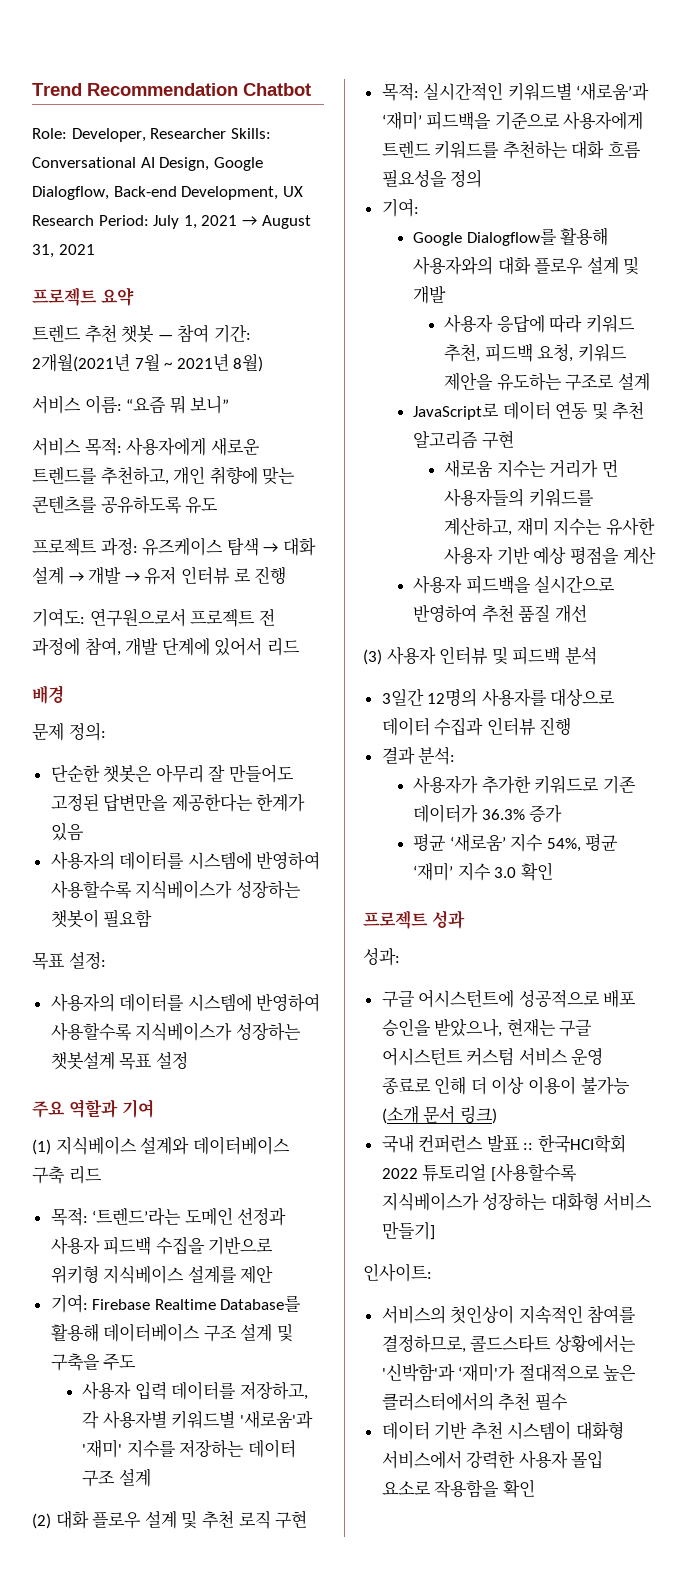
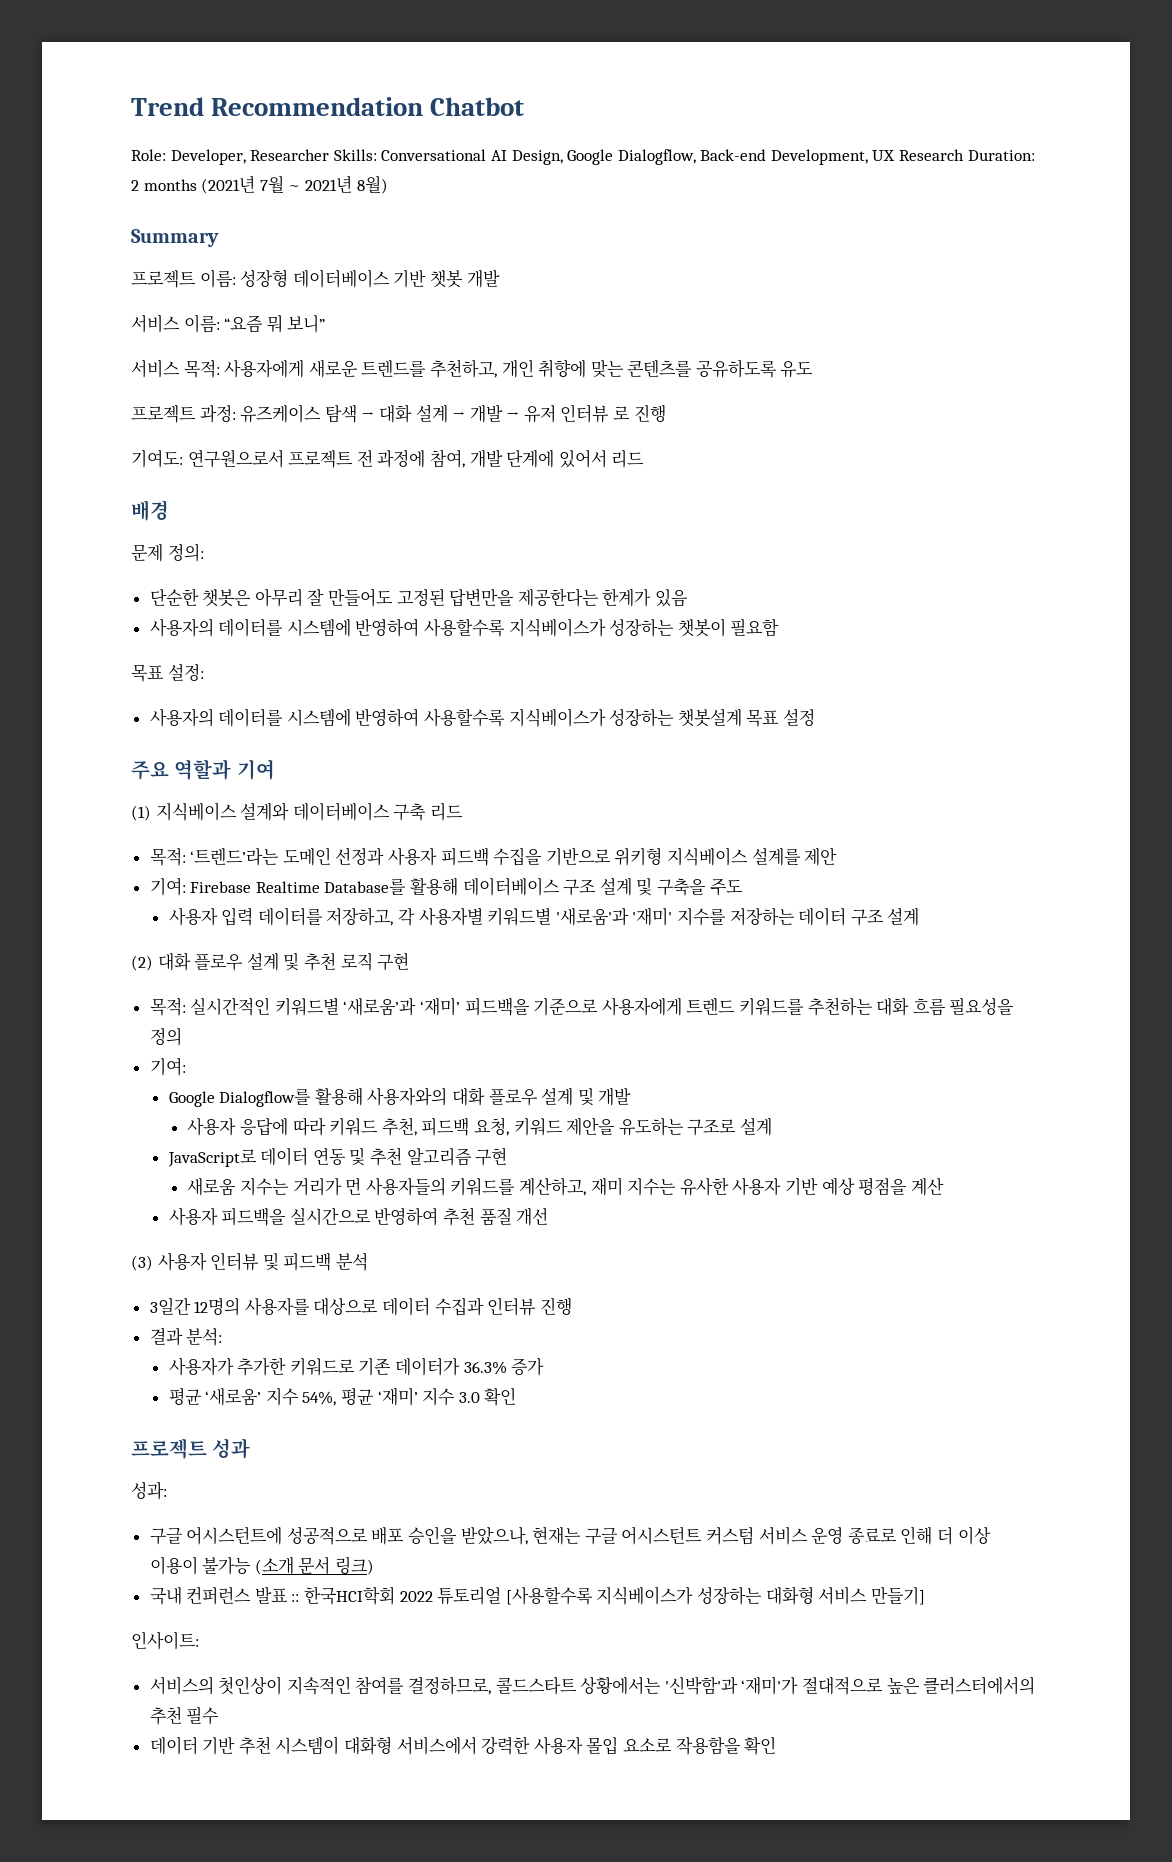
- Role: Developer, Researcher Skills: Conversational AI Design, Google Dialogflow, Back-end Development, UX Research Period: July 1, 2021 → August 31, 2021
- 프로젝트 요약
- 트렌드 추천 챗봇 — 참여 기간: 2개월(2021년 7월 ~ 2021년 8월)
+ Role: Developer, Researcher Skills: Conversational AI Design, Google Dialogflow, Back-end Development, UX Research Duration: 2 months (2021년 7월 ~ 2021년 8월)
+ Summary
+ 프로젝트 이름: 성장형 데이터베이스 기반 챗봇 개발

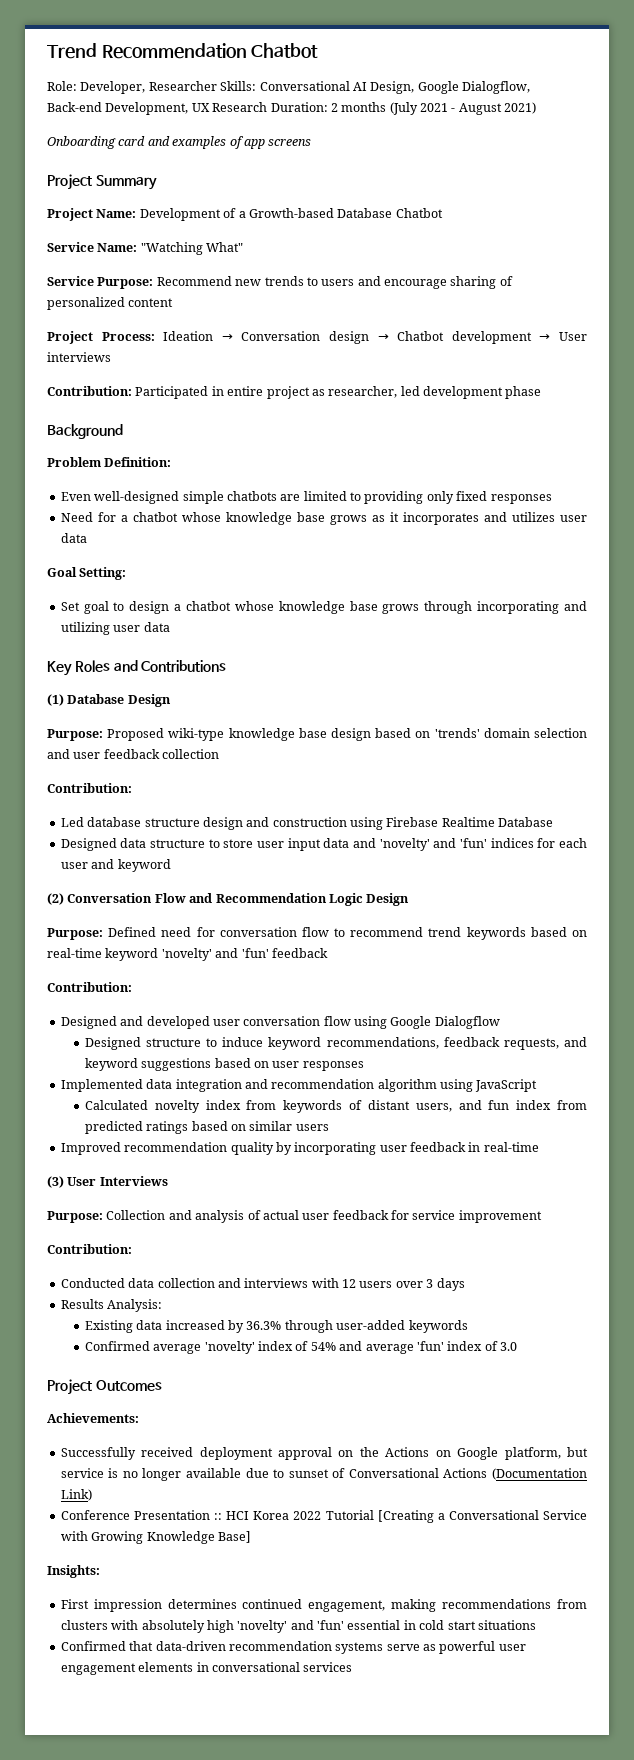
- Role: Developer, Researcher Skills: Conversational AI Design, Google Dialogflow, Back-end Development, UX Research Duration: 2 months (2021년 7월 ~ 2021년 8월)
- Summary
- 프로젝트 이름: 성장형 데이터베이스 기반 챗봇 개발
- 서비스 이름: “요즘 뭐 보니”
- 서비스 목적: 사용자에게 새로운 트렌드를 추천하고, 개인 취향에 맞는 콘텐츠를 공유하도록 유도
- 프로젝트 과정: 유즈케이스 탐색 → 대화 설계 → 개발 → 유저 인터뷰 로 진행
- 기여도: 연구원으로서 프로젝트 전 과정에 참여, 개발 단계에 있어서 리드
- 배경
- 문제 정의:
- 단순한 챗봇은 아무리 잘 만들어도 고정된 답변만을 제공한다는 한계가 있음
- 사용자의 데이터를 시스템에 반영하여 사용할수록 지식베이스가 성장하는 챗봇이 필요함
- 목표 설정:
- 사용자의 데이터를 시스템에 반영하여 사용할수록 지식베이스가 성장하는 챗봇설계 목표 설정
- 주요 역할과 기여
- (1) 지식베이스 설계와 데이터베이스 구축 리드
- 목적: ‘트렌드’라는 도메인 선정과 사용자 피드백 수집을 기반으로 위키형 지식베이스 설계를 제안
- 기여: Firebase Realtime Database를 활용해 데이터베이스 구조 설계 및 구축을 주도
- 사용자 입력 데이터를 저장하고, 각 사용자별 키워드별 '새로움'과 '재미' 지수를 저장하는 데이터 구조 설계
- (2) 대화 플로우 설계 및 추천 로직 구현
- 목적: 실시간적인 키워드별 ‘새로움’과 ‘재미’ 피드백을 기준으로 사용자에게 트렌드 키워드를 추천하는 대화 흐름 필요성을 정의
- 기여:
- Google Dialogflow를 활용해 사용자와의 대화 플로우 설계 및 개발
- 사용자 응답에 따라 키워드 추천, 피드백 요청, 키워드 제안을 유도하는 구조로 설계
- JavaScript로 데이터 연동 및 추천 알고리즘 구현
- 새로움 지수는 거리가 먼 사용자들의 키워드를 계산하고, 재미 지수는 유사한 사용자 기반 예상 평점을 계산
- 사용자 피드백을 실시간으로 반영하여 추천 품질 개선
- (3) 사용자 인터뷰 및 피드백 분석
- 3일간 12명의 사용자를 대상으로 데이터 수집과 인터뷰 진행
- 결과 분석:
- 사용자가 추가한 키워드로 기존 데이터가 36.3% 증가
- 평균 ‘새로움’ 지수 54%, 평균 ‘재미’ 지수 3.0 확인
- 프로젝트 성과
- 성과:
- 구글 어시스턴트에 성공적으로 배포 승인을 받았으나, 현재는 구글 어시스턴트 커스텀 서비스 운영 종료로 인해 더 이상 이용이 불가능 (소개 문서 링크)
- 국내 컨퍼런스 발표 :: 한국HCI학회 2022 튜토리얼 [사용할수록 지식베이스가 성장하는 대화형 서비스 만들기]
- 인사이트:
- 서비스의 첫인상이 지속적인 참여를 결정하므로, 콜드스타트 상황에서는 '신박함'과 ‘재미'가 절대적으로 높은 클러스터에서의 추천 필수
- 데이터 기반 추천 시스템이 대화형 서비스에서 강력한 사용자 몰입 요소로 작용함을 확인
+ Role: Developer, Researcher Skills: Conversational AI Design, Google Dialogflow, Back-end Development, UX Research Duration: 2 months (July 2021 - August 2021)
+ Onboarding card and examples of app screens
+ Project Summary
+ Project Name: Development of a Growth-based Database Chatbot
+ Service Name: "Watching What"
+ Service Purpose: Recommend new trends to users and encourage sharing of personalized content
+ Project Process: Ideation → Conversation design → Chatbot development → User interviews
+ Contribution: Participated in entire project as researcher, led development phase
+ Background
+ Problem Definition:
+ Even well-designed simple chatbots are limited to providing only fixed responses
+ Need for a chatbot whose knowledge base grows as it incorporates and utilizes user data
+ Goal Setting:
+ Set goal to design a chatbot whose knowledge base grows through incorporating and utilizing user data
+ Key Roles and Contributions
+ (1) Database Design
+ Purpose: Proposed wiki-type knowledge base design based on 'trends' domain selection and user feedback collection
+ Contribution:
+ Led database structure design and construction using Firebase Realtime Database
+ Designed data structure to store user input data and 'novelty' and 'fun' indices for each user and keyword
+ (2) Conversation Flow and Recommendation Logic Design
+ Purpose: Defined need for conversation flow to recommend trend keywords based on real-time keyword 'novelty' and 'fun' feedback
+ Contribution:
+ Designed and developed user conversation flow using Google Dialogflow
+ Designed structure to induce keyword recommendations, feedback requests, and keyword suggestions based on user responses
+ Implemented data integration and recommendation algorithm using JavaScript
+ Calculated novelty index from keywords of distant users, and fun index from predicted ratings based on similar users
+ Improved recommendation quality by incorporating user feedback in real-time
+ (3) User Interviews
+ Purpose: Collection and analysis of actual user feedback for service improvement
+ Contribution:
+ Conducted data collection and interviews with 12 users over 3 days
+ Results Analysis:
+ Existing data increased by 36.3% through user-added keywords
+ Confirmed average 'novelty' index of 54% and average 'fun' index of 3.0
+ Project Outcomes
+ Achievements:
+ Successfully received deployment approval on the Actions on Google platform, but service is no longer available due to sunset of Conversational Actions (Documentation Link)
+ Conference Presentation :: HCI Korea 2022 Tutorial [Creating a Conversational Service with Growing Knowledge Base]
+ Insights:
+ First impression determines continued engagement, making recommendations from clusters with absolutely high 'novelty' and 'fun' essential in cold start situations
+ Confirmed that data-driven recommendation systems serve as powerful user engagement elements in conversational services

